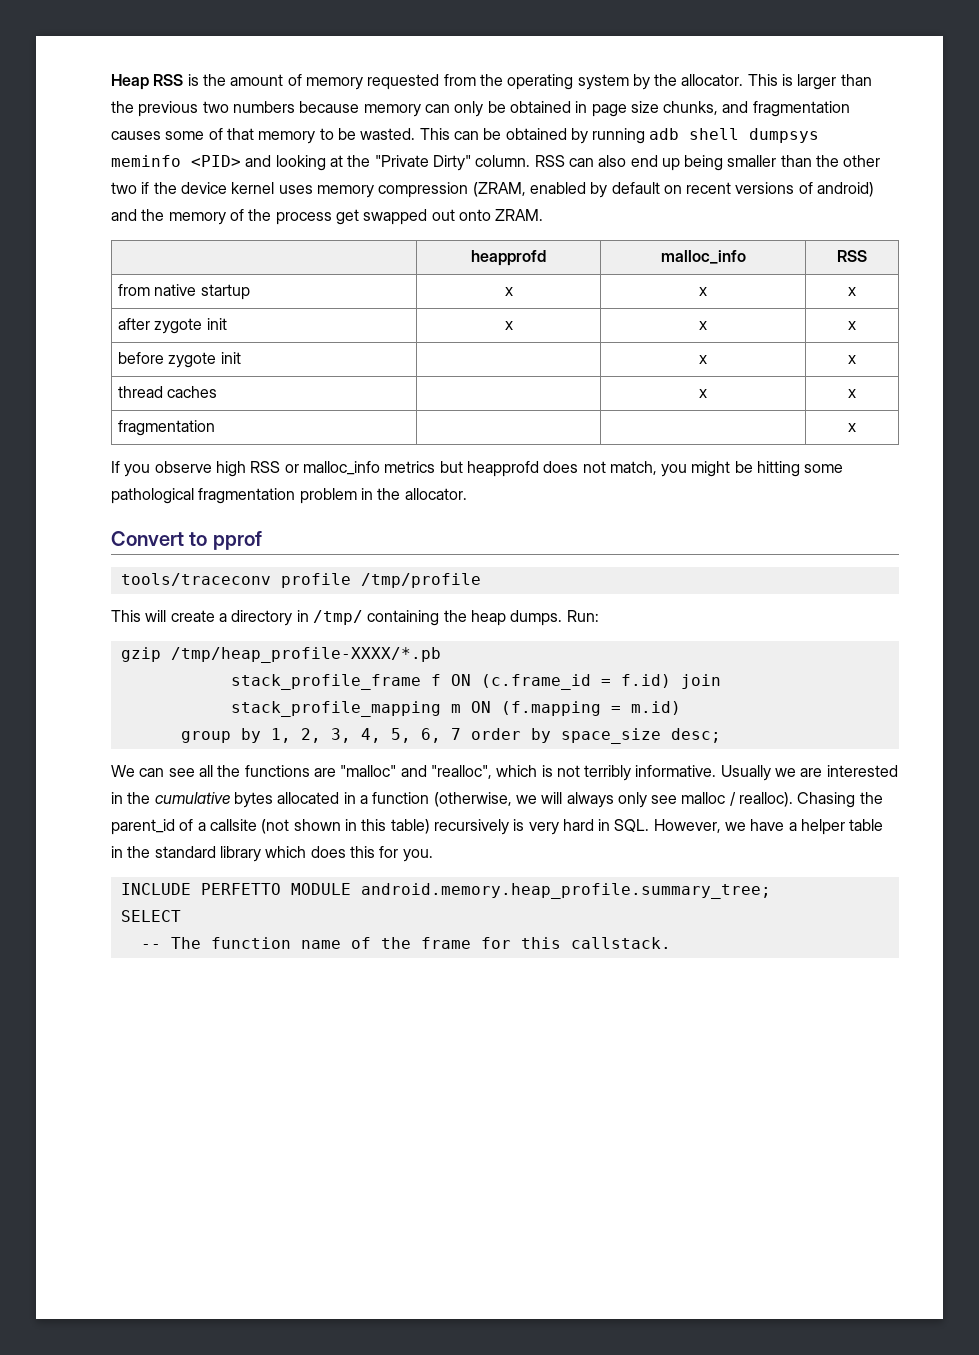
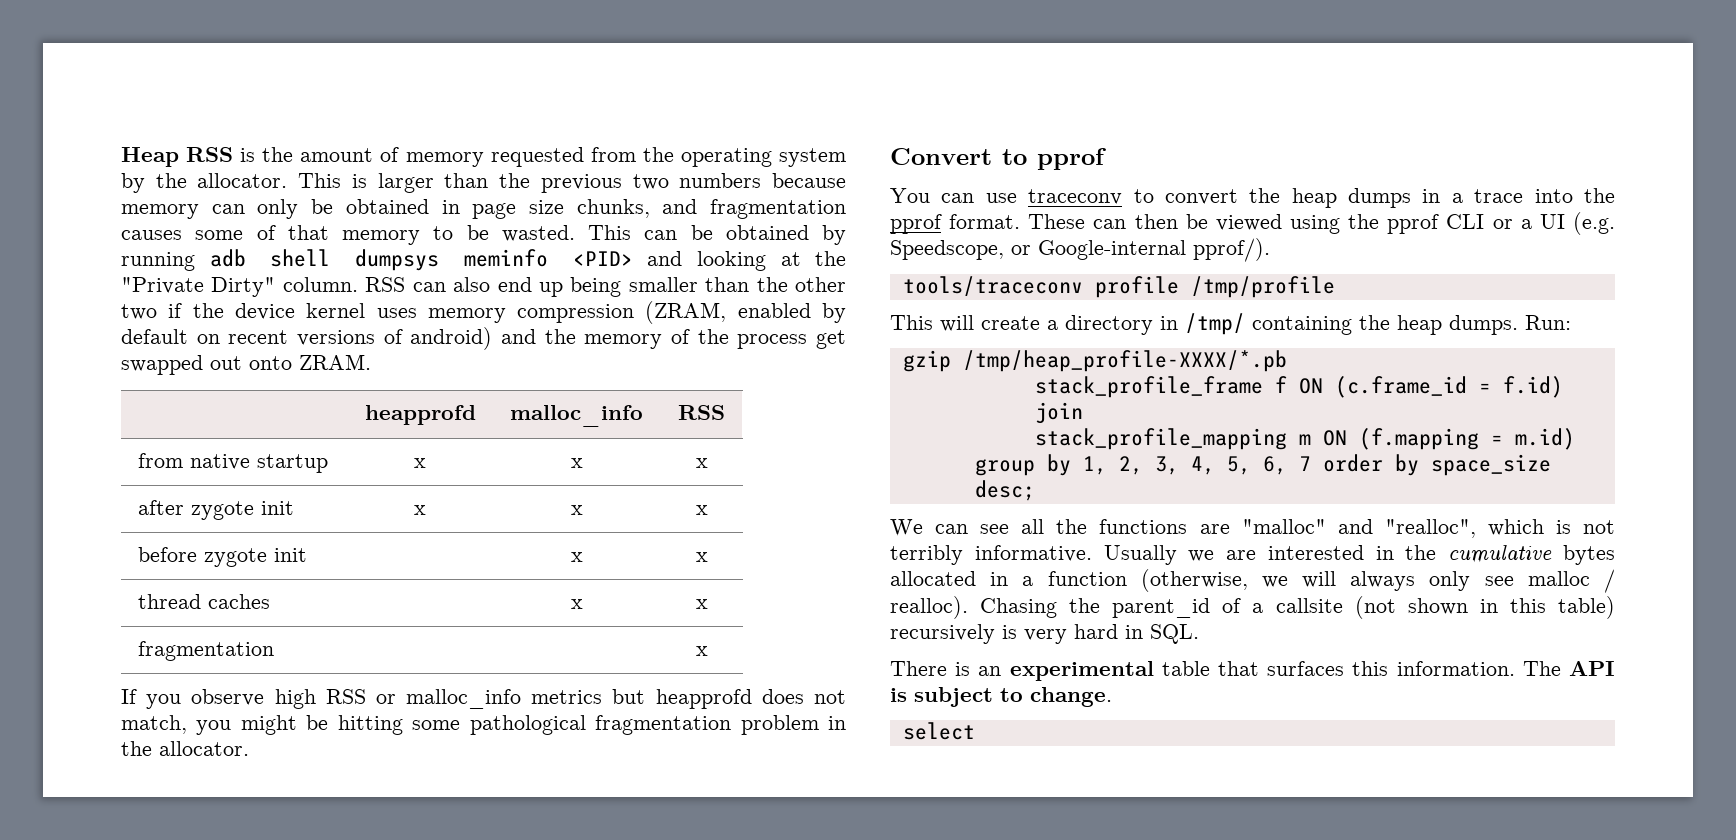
+ You can use traceconv to convert the heap dumps in a trace into the pprof format. These can then be viewed using the pprof CLI or a UI (e.g. Speedscope, or Google-internal pprof/).
- Chasing the parent_id of a callsite (not shown in this table) recursively is very hard in SQL. However, we have a helper table in the standard library which does this for you.
- INCLUDE PERFETTO MODULE android.memory.heap_profile.summary_tree;
- SELECT
- -- The function name of the frame for this callstack.
+ Chasing the parent_id of a callsite (not shown in this table) recursively is very hard in SQL.
+ There is an experimental table that surfaces this information. The API is subject to change.
+ select

